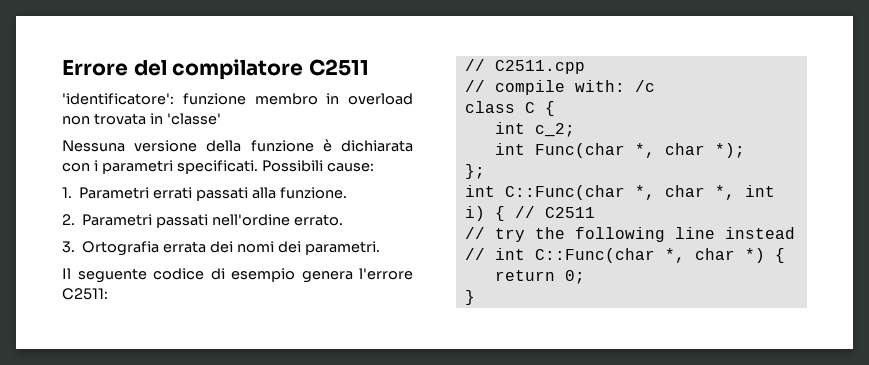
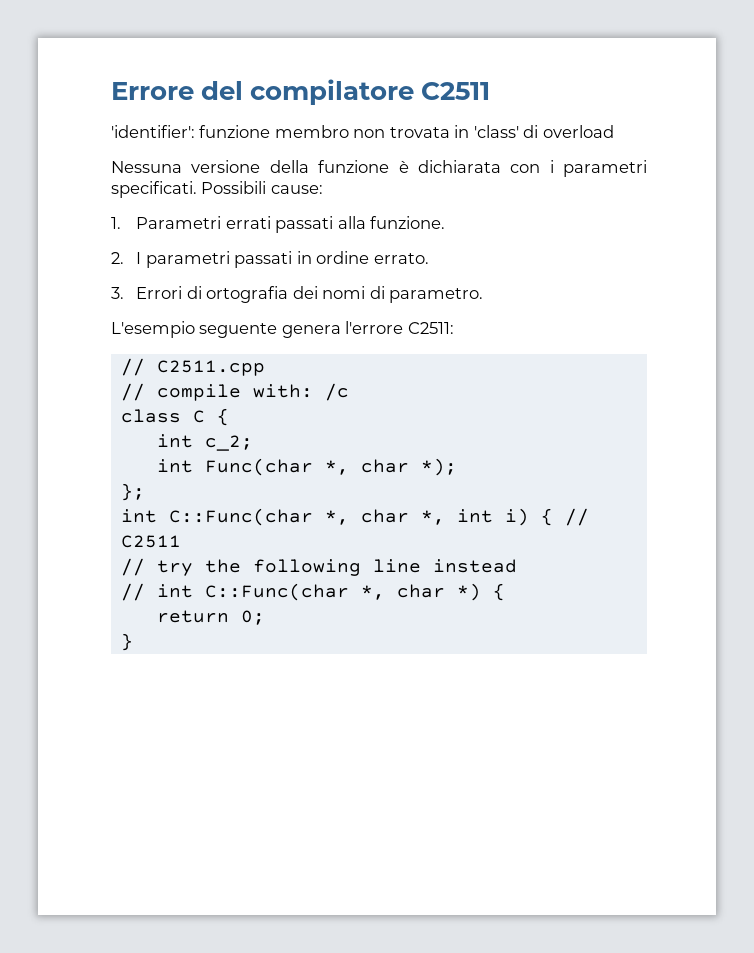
- 'identificatore': funzione membro in overload non trovata in 'classe'
+ 'identifier': funzione membro non trovata in 'class' di overload
- 2. Parametri passati nell'ordine errato.
- 3. Ortografia errata dei nomi dei parametri.
- Il seguente codice di esempio genera l'errore C2511:
+ 2. I parametri passati in ordine errato.
+ 3. Errori di ortografia dei nomi di parametro.
+ L'esempio seguente genera l'errore C2511:

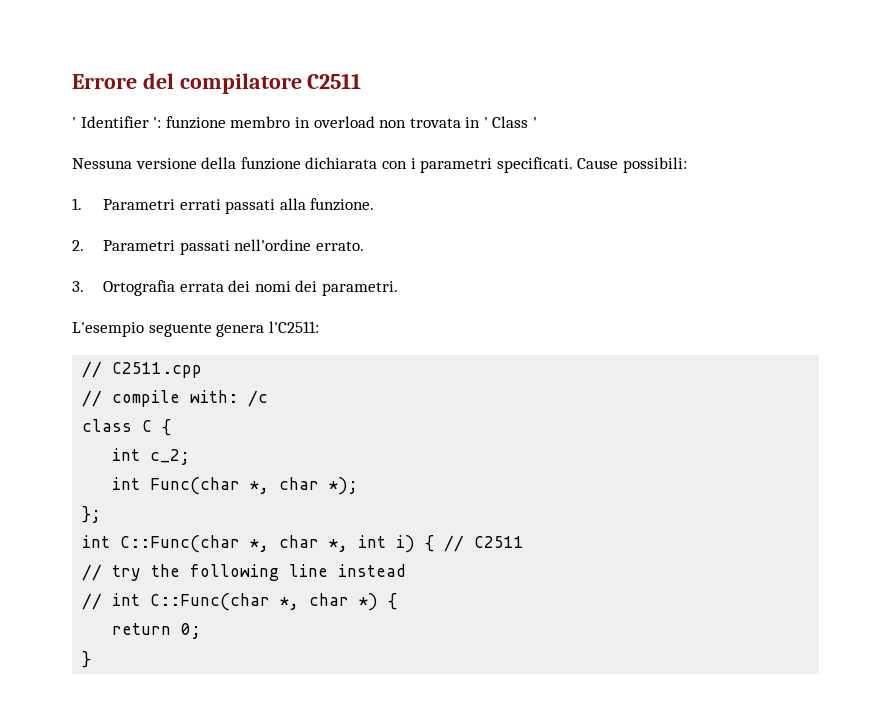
- 'identifier': funzione membro non trovata in 'class' di overload
+ ' Identifier ': funzione membro in overload non trovata in ' Class '
- Nessuna versione della funzione è dichiarata con i parametri specificati.
+ Nessuna versione della funzione dichiarata con i parametri specificati.
- Possibili cause:
+ Cause possibili:
- 2. I parametri passati in ordine errato.
- 3. Errori di ortografia dei nomi di parametro.
+ 2. Parametri passati nell'ordine errato.
+ 3. Ortografia errata dei nomi dei parametri.
- L'esempio seguente genera l'errore C2511:
+ L'esempio seguente genera l'C2511:

